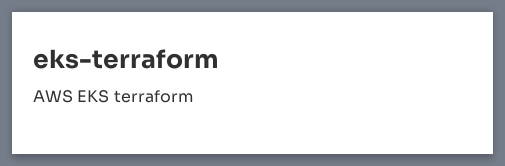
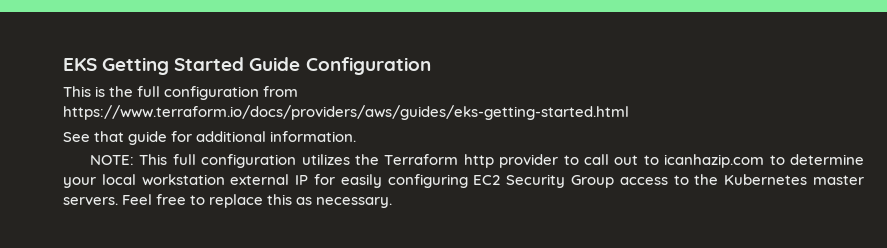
- eks-terraform
- AWS EKS terraform
+ EKS Getting Started Guide Configuration
+ This is the full configuration from https://www.terraform.io/docs/providers/aws/guides/eks-getting-started.html
+ See that guide for additional information.
+ NOTE: This full configuration utilizes the Terraform http provider to call out to icanhazip.com to determine your local workstation external IP for easily configuring EC2 Security Group access to the Kubernetes master servers. Feel free to replace this as necessary.

